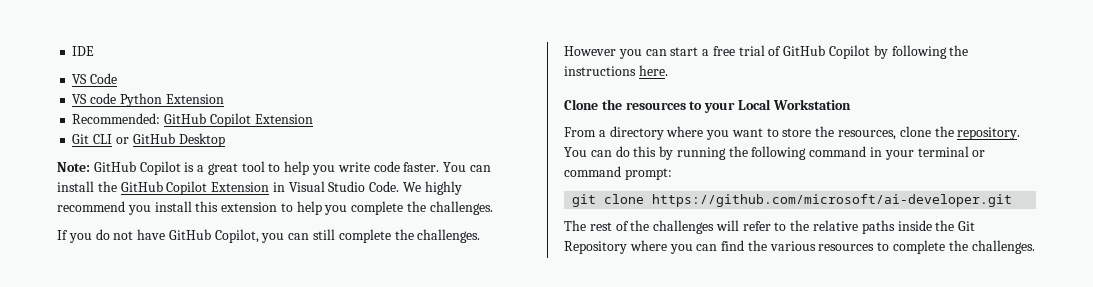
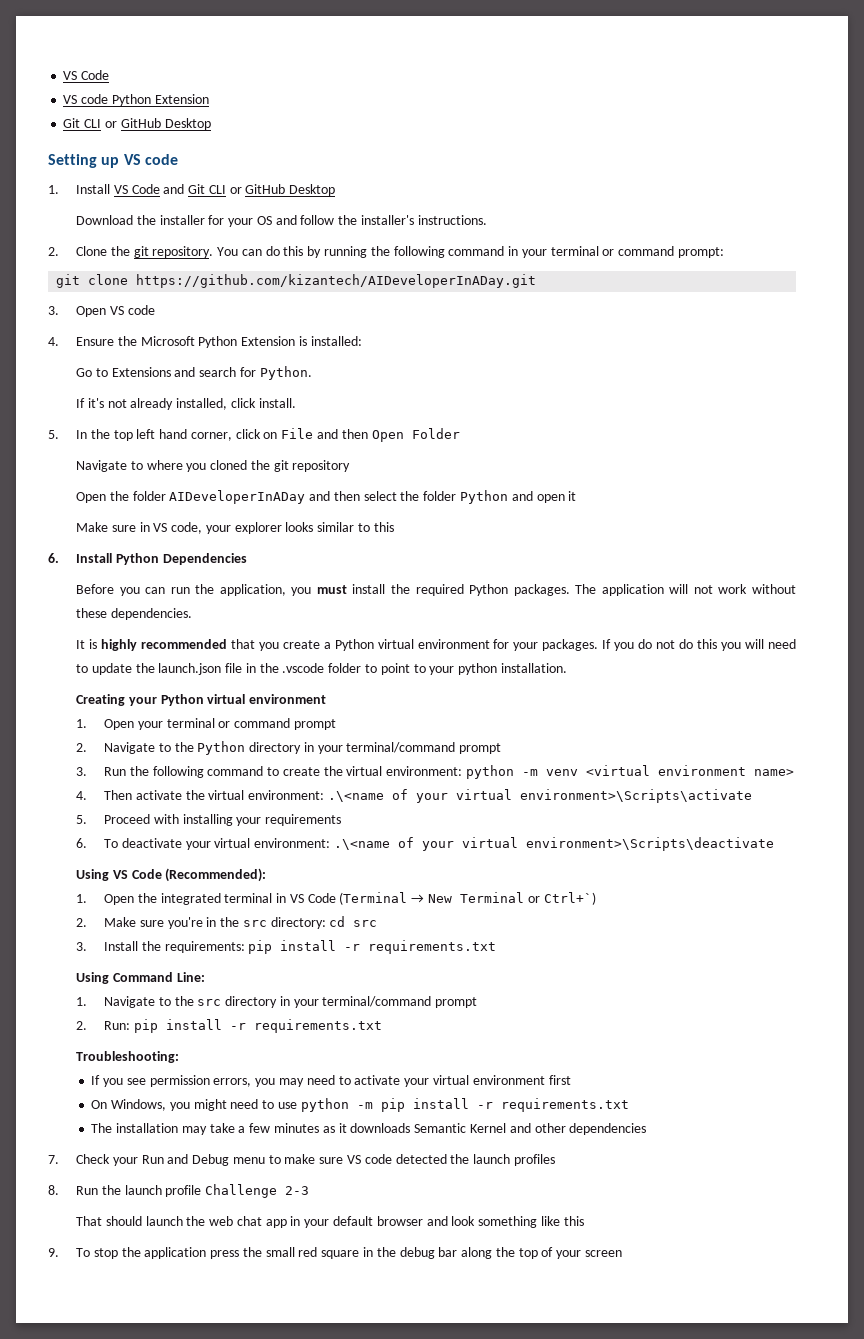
- IDE
  VS code Python Extension
- Recommended: GitHub Copilot Extension
  Git CLI or GitHub Desktop
- Note: GitHub Copilot is a great tool to help you write code faster. You can install the GitHub Copilot Extension in Visual Studio Code. We highly recommend you install this extension to help you complete the challenges.
- If you do not have GitHub Copilot, you can still complete the challenges. However you can start a free trial of GitHub Copilot by following the instructions here.
- Clone the resources to your Local Workstation
- From a directory where you want to store the resources, clone the repository.
+ Setting up VS code
+ 1. Install VS Code and Git CLI or GitHub Desktop
+ Download the installer for your OS and follow the installer's instructions.
+ 2. Clone the git repository.
- git clone https://github.com/microsoft/ai-developer.git
- The rest of the challenges will refer to the relative paths inside the Git Repository where you can find the various resources to complete the challenges.
+ git clone https://github.com/kizantech/AIDeveloperInADay.git
+ 3. Open VS code
+ 4. Ensure the Microsoft Python Extension is installed:
+ Go to Extensions and search for Python.
+ If it's not already installed, click install.
+ 5. In the top left hand corner, click on File and then Open Folder
+ Navigate to where you cloned the git repository
+ Open the folder AIDeveloperInADay and then select the folder Python and open it
+ Make sure in VS code, your explorer looks similar to this
+ 6. Install Python Dependencies
+ Before you can run the application, you must install the required Python packages. The application will not work without these dependencies.
+ It is highly recommended that you create a Python virtual environment for your packages. If you do not do this you will need to update the launch.json file in the .vscode folder to point to your python installation.
+ Creating your Python virtual environment
+ 1. Open your terminal or command prompt
+ 2. Navigate to the Python directory in your terminal/command prompt
+ 3. Run the following command to create the virtual environment: python -m venv <virtual environment name>
+ 4. Then activate the virtual environment: .\<name of your virtual environment>\Scripts\activate
+ 5. Proceed with installing your requirements
+ 6. To deactivate your virtual environment: .\<name of your virtual environment>\Scripts\deactivate
+ Using VS Code (Recommended):
+ 1. Open the integrated terminal in VS Code (Terminal → New Terminal or Ctrl+`)
+ 2. Make sure you're in the src directory: cd src
+ 3. Install the requirements: pip install -r requirements.txt
+ Using Command Line:
+ 1. Navigate to the src directory in your terminal/command prompt
+ 2. Run: pip install -r requirements.txt
+ Troubleshooting:
+ If you see permission errors, you may need to activate your virtual environment first
+ On Windows, you might need to use python -m pip install -r requirements.txt
+ The installation may take a few minutes as it downloads Semantic Kernel and other dependencies
+ 7. Check your Run and Debug menu to make sure VS code detected the launch profiles
+ 8. Run the launch profile Challenge 2-3
+ That should launch the web chat app in your default browser and look something like this
+ 9. To stop the application press the small red square in the debug bar along the top of your screen

